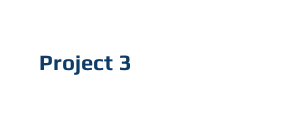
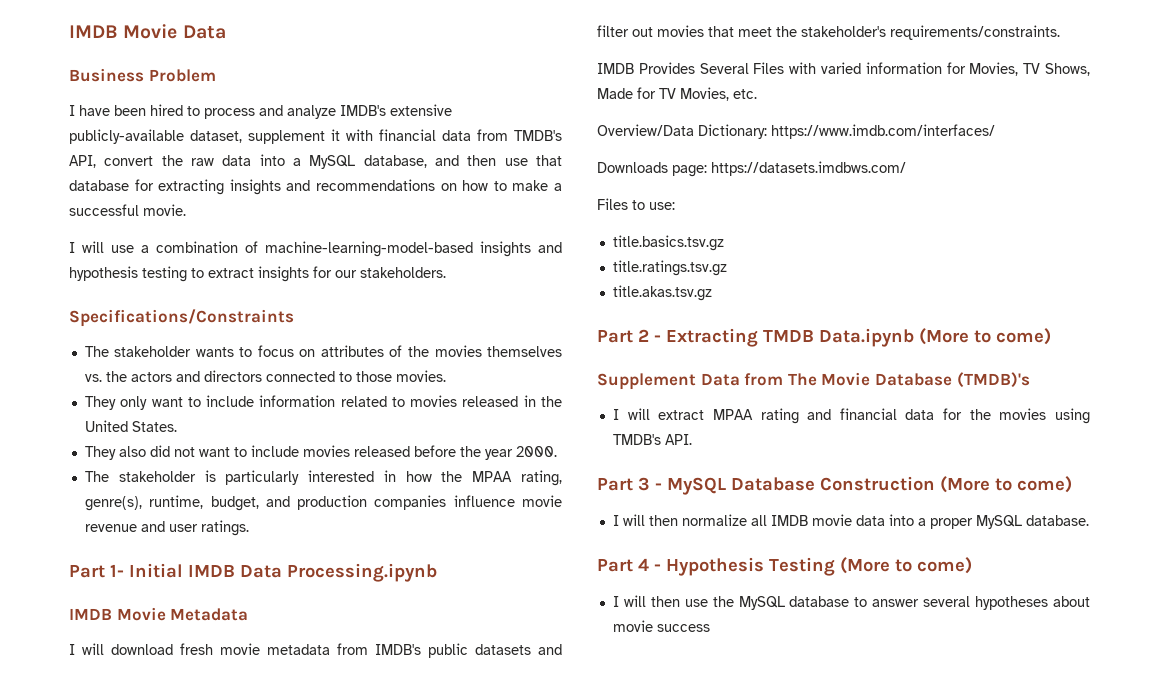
- Project 3
+ IMDB Movie Data
+ Business Problem
+ I have been hired to process and analyze IMDB's extensive publicly-available dataset, supplement it with financial data from TMDB's API, convert the raw data into a MySQL database, and then use that database for extracting insights and recommendations on how to make a successful movie.
+ I will use a combination of machine-learning-model-based insights and hypothesis testing to extract insights for our stakeholders.
+ Specifications/Constraints
+ The stakeholder wants to focus on attributes of the movies themselves vs. the actors and directors connected to those movies.
+ They only want to include information related to movies released in the United States.
+ They also did not want to include movies released before the year 2000.
+ The stakeholder is particularly interested in how the MPAA rating, genre(s), runtime, budget, and production companies influence movie revenue and user ratings.
+ Part 1- Initial IMDB Data Processing.ipynb
+ IMDB Movie Metadata
+ I will download fresh movie metadata from IMDB's public datasets and filter out movies that meet the stakeholder's requirements/constraints.
+ IMDB Provides Several Files with varied information for Movies, TV Shows, Made for TV Movies, etc.
+ Overview/Data Dictionary: https://www.imdb.com/interfaces/
+ Downloads page: https://datasets.imdbws.com/
+ Files to use:
+ title.basics.tsv.gz
+ title.ratings.tsv.gz
+ title.akas.tsv.gz
+ Part 2 - Extracting TMDB Data.ipynb (More to come)
+ Supplement Data from The Movie Database (TMDB)'s
+ I will extract MPAA rating and financial data for the movies using TMDB's API.
+ Part 3 - MySQL Database Construction (More to come)
+ I will then normalize all IMDB movie data into a proper MySQL database.
+ Part 4 - Hypothesis Testing (More to come)
+ I will then use the MySQL database to answer several hypotheses about movie success

